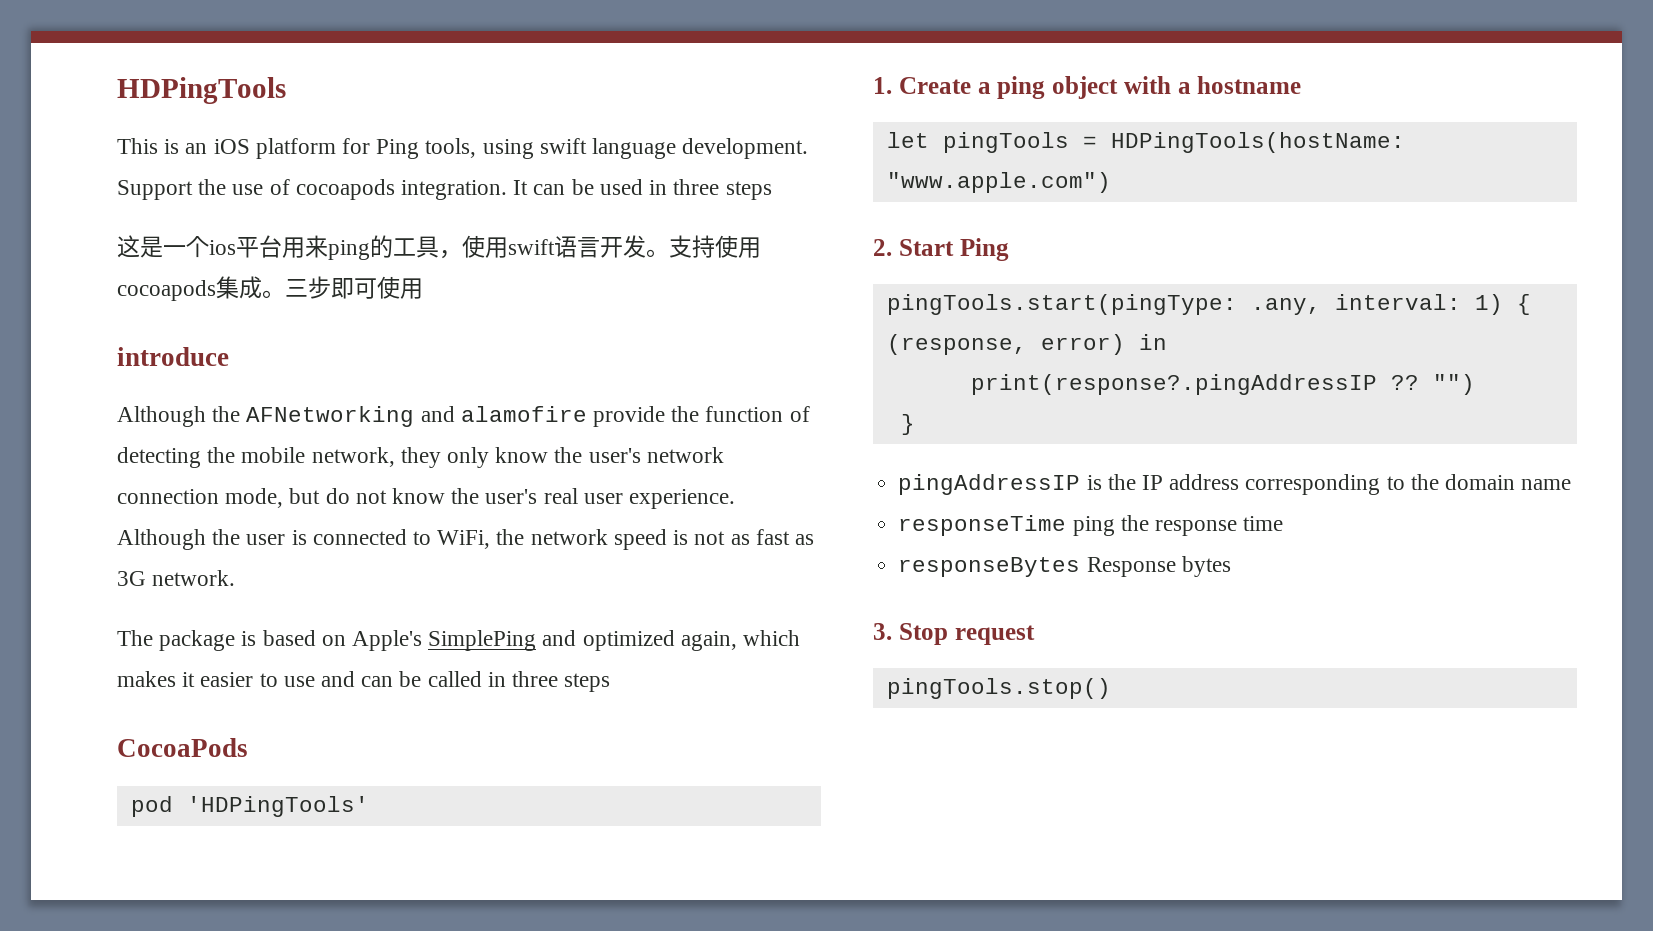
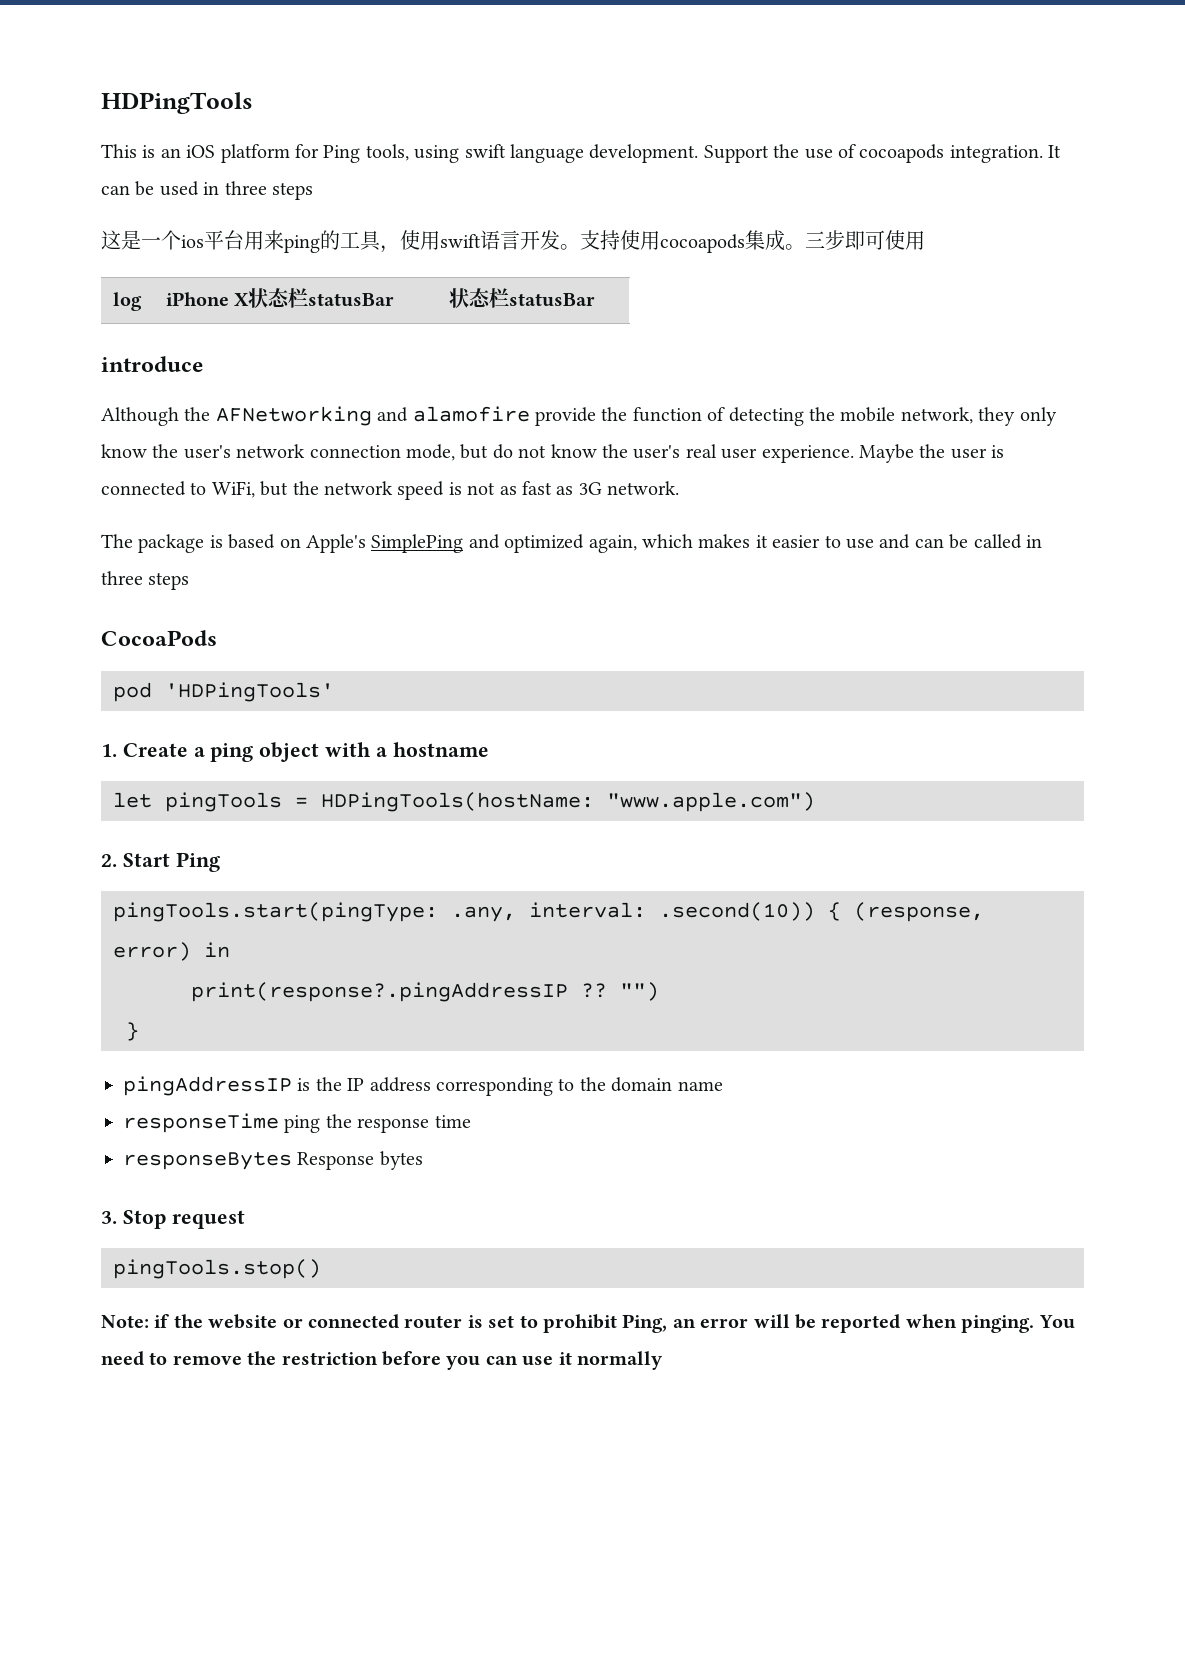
+ log | iPhone X状态栏statusBar | 状态栏statusBar
- Although the user is connected to WiFi, the network speed is not as fast as 3G network.
+ Maybe the user is connected to WiFi, but the network speed is not as fast as 3G network.
- pingTools.start(pingType: .any, interval: 1) { (response, error) in
+ pingTools.start(pingType: .any, interval: .second(10)) { (response, error) in
+ Note: if the website or connected router is set to prohibit Ping, an error will be reported when pinging. You need to remove the restriction before you can use it normally

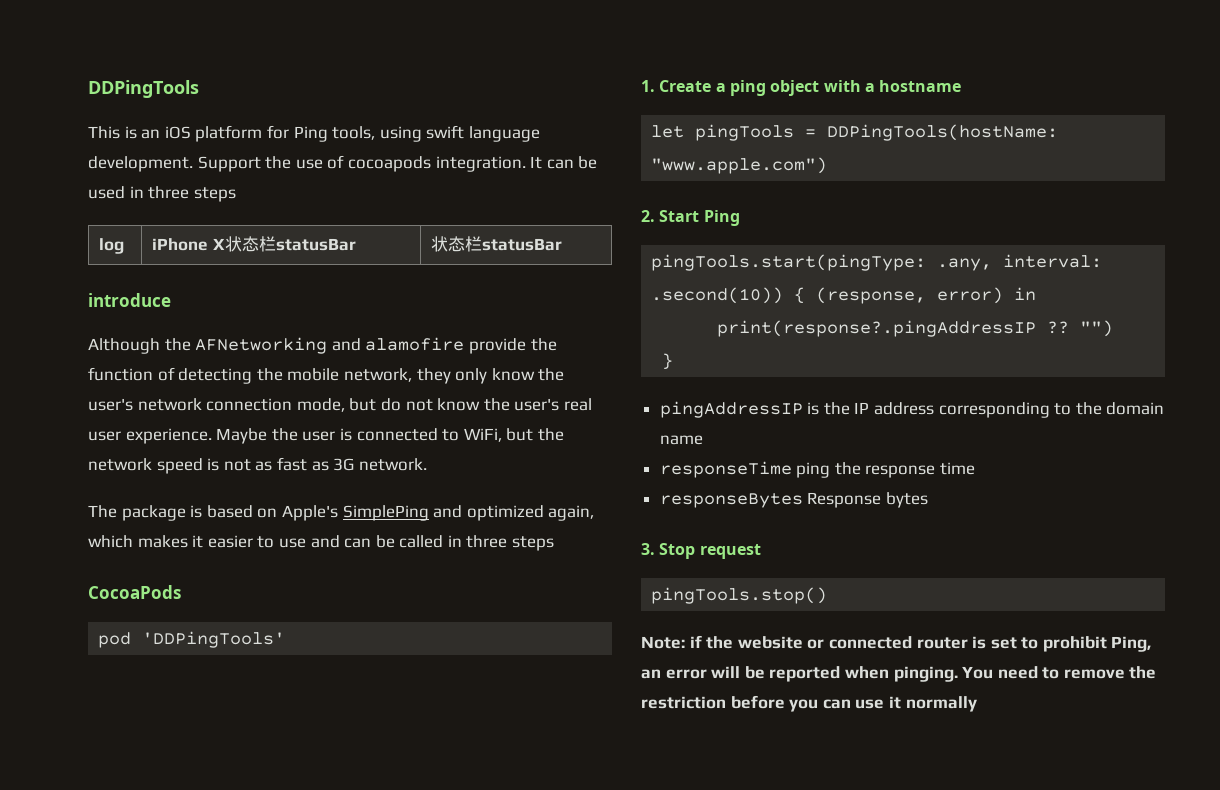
- HDPingTools
+ DDPingTools
- 这是一个ios平台用来ping的工具，使用swift语言开发。支持使用cocoapods集成。三步即可使用
- pod 'HDPingTools'
+ pod 'DDPingTools'
- let pingTools = HDPingTools(hostName: "www.apple.com")
+ let pingTools = DDPingTools(hostName: "www.apple.com")

